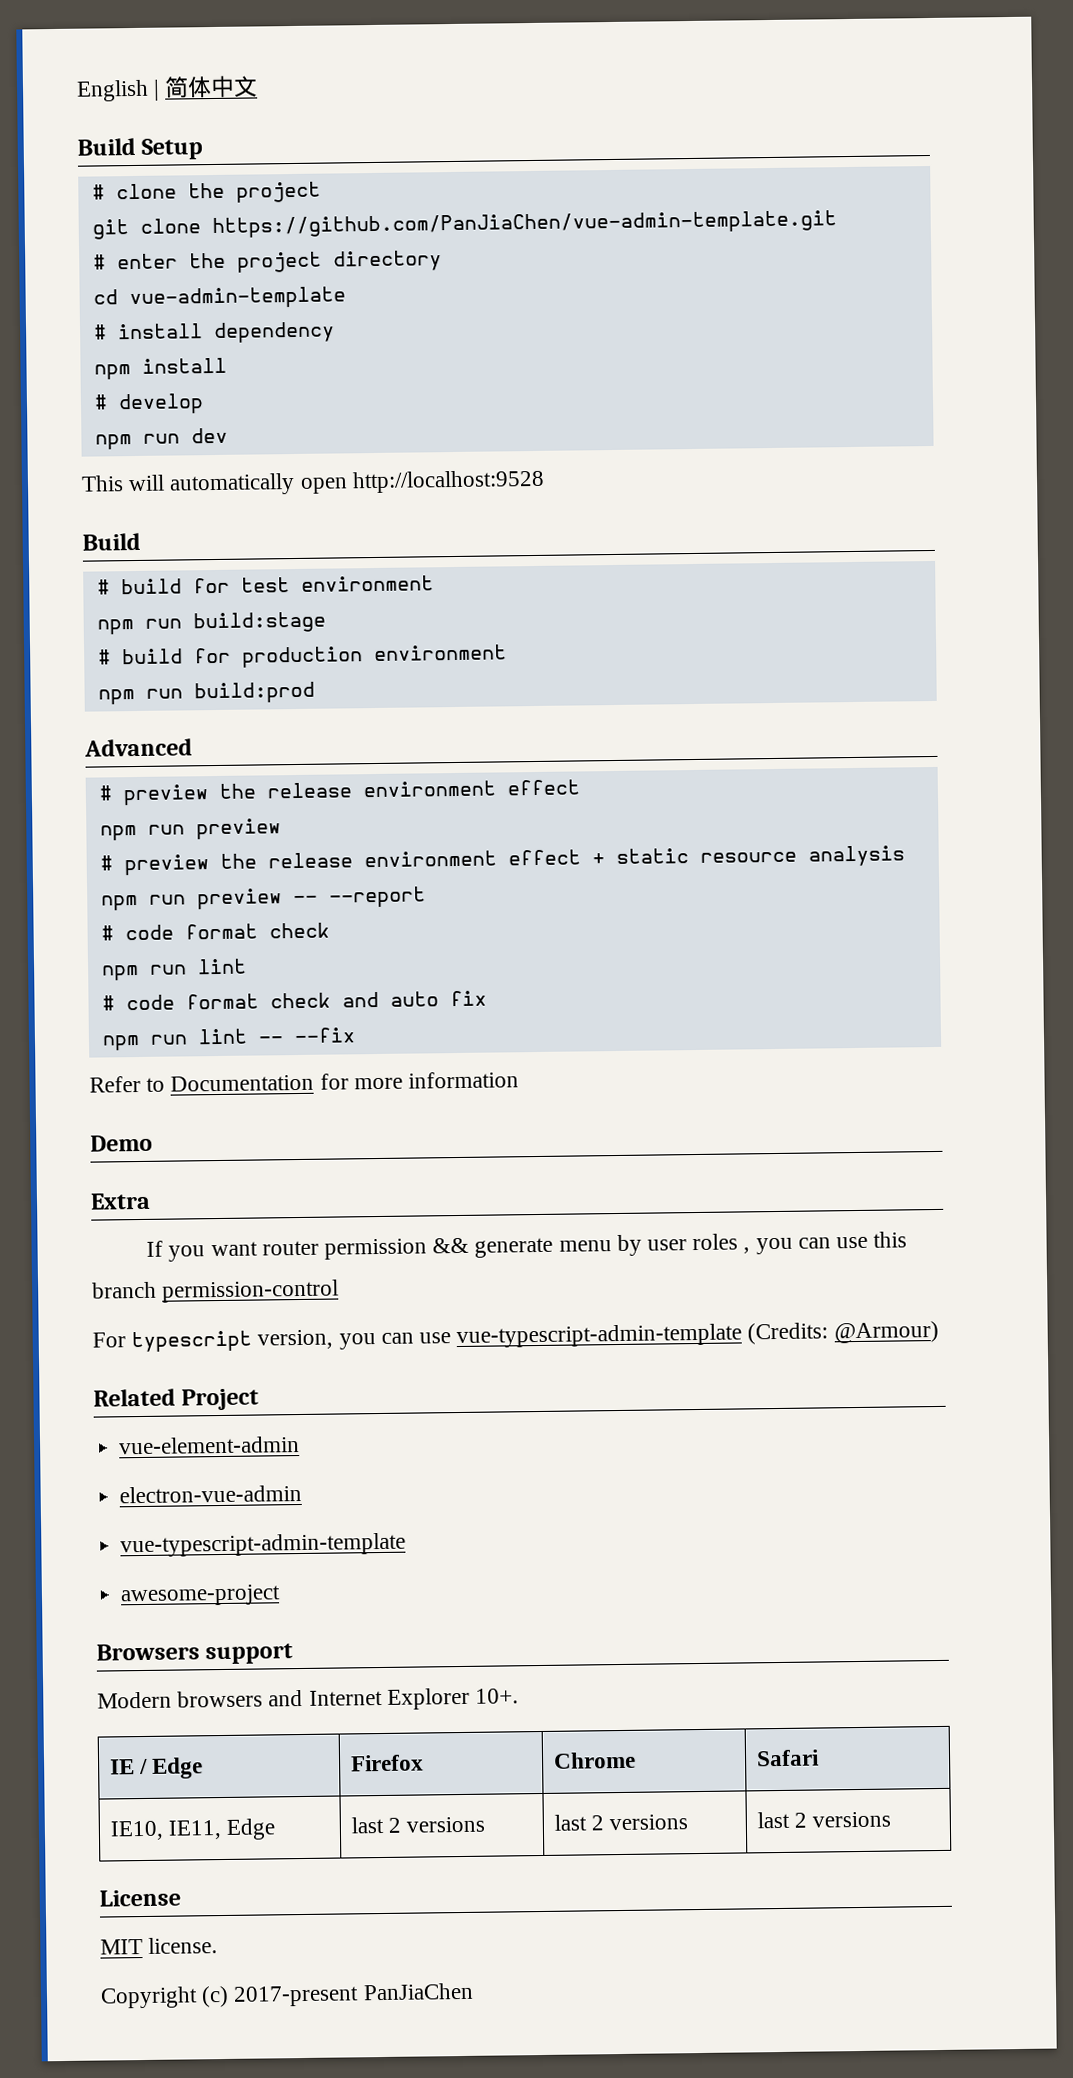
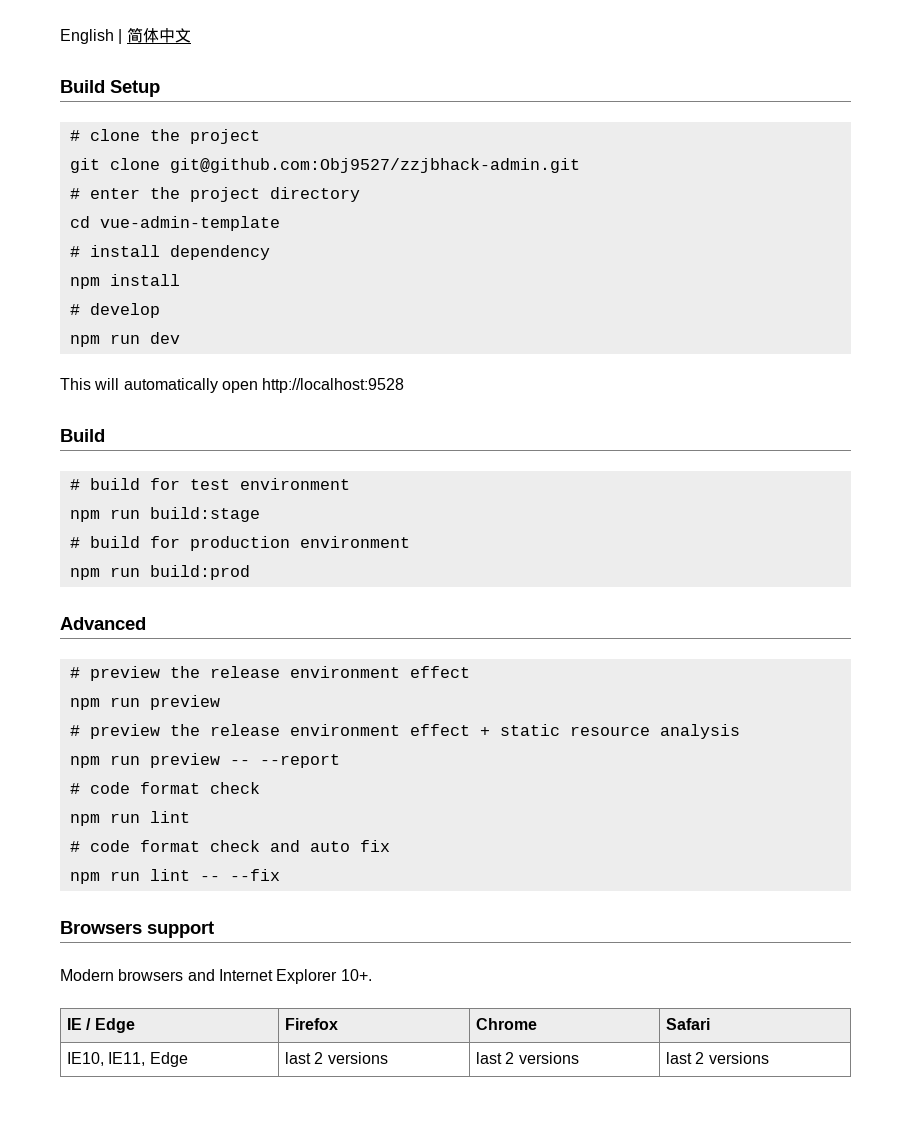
- git clone https://github.com/PanJiaChen/vue-admin-template.git
+ git clone git@github.com:Obj9527/zzjbhack-admin.git
- Refer to Documentation for more information
- Demo
- Extra
- If you want router permission && generate menu by user roles , you can use this branch permission-control
- For typescript version, you can use vue-typescript-admin-template (Credits: @Armour)
- Related Project
- vue-element-admin
- electron-vue-admin
- vue-typescript-admin-template
- awesome-project
- License
- MIT license.
- Copyright (c) 2017-present PanJiaChen

